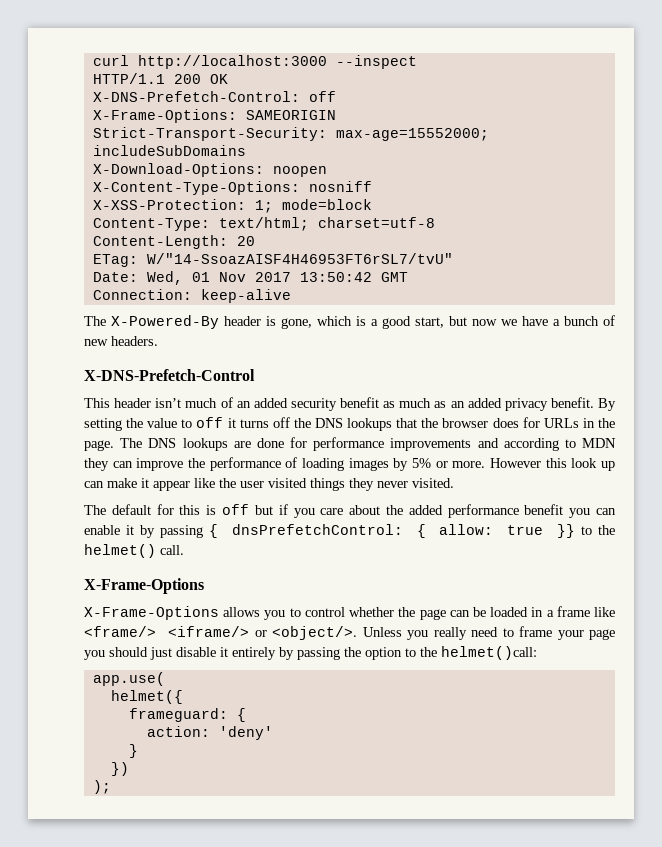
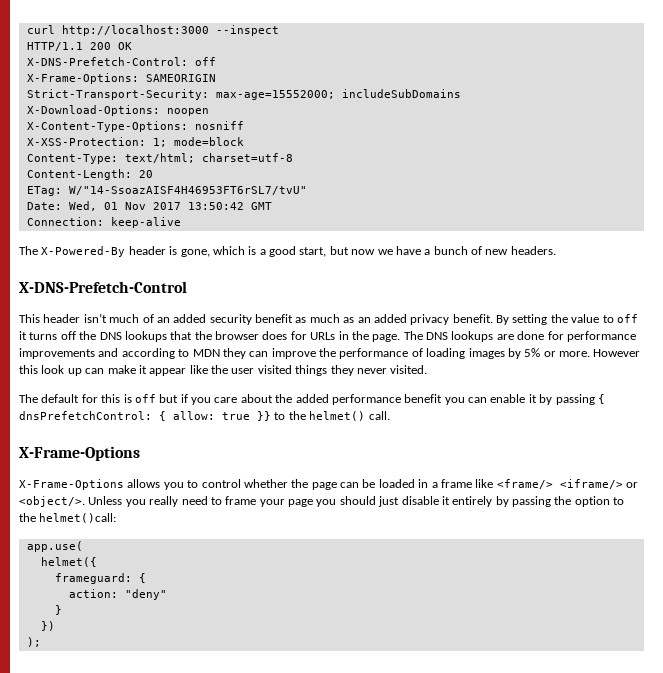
- action: 'deny'
+ action: "deny"

